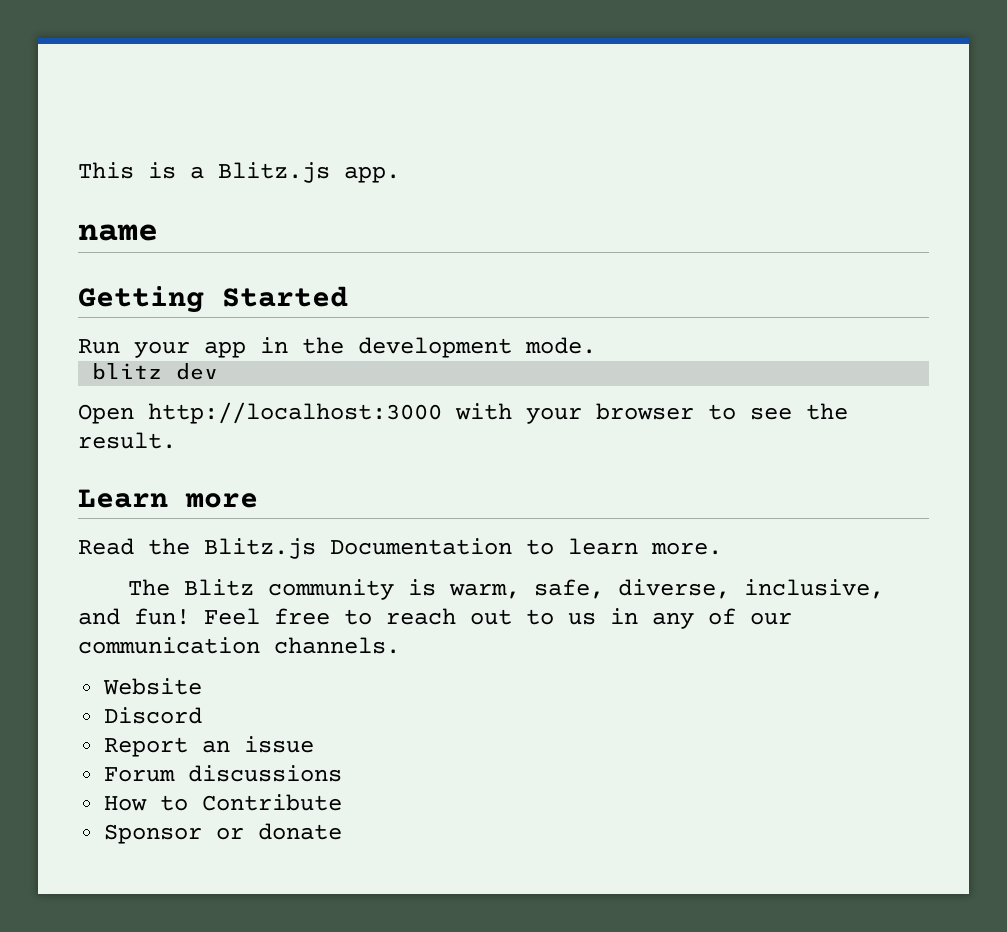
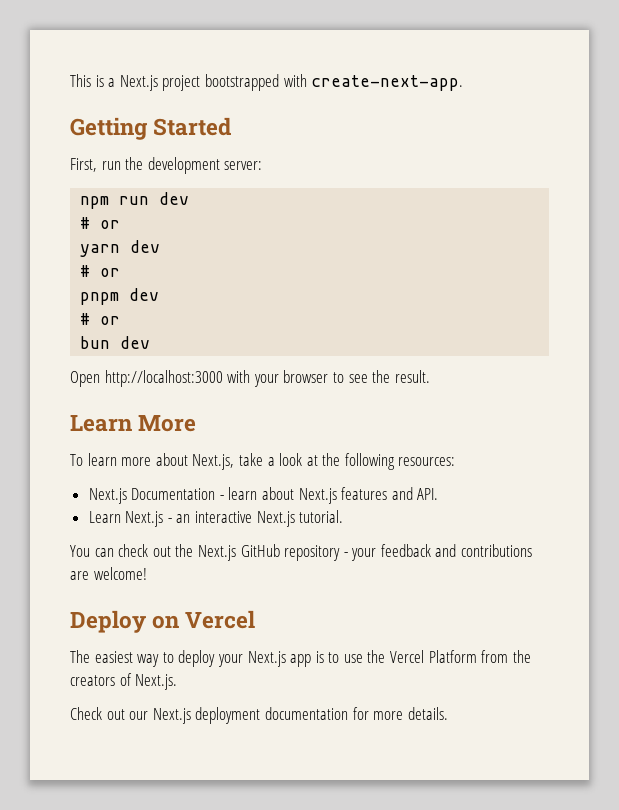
- This is a Blitz.js app.
- name
+ This is a Next.js project bootstrapped with create-next-app.
  Getting Started
- Run your app in the development mode.
- blitz dev
+ First, run the development server:
+ npm run dev
+ # or
+ yarn dev
+ # or
+ pnpm dev
+ # or
+ bun dev
- Learn more
- Read the Blitz.js Documentation to learn more.
- The Blitz community is warm, safe, diverse, inclusive, and fun! Feel free to reach out to us in any of our communication channels.
- Website
- Discord
- Report an issue
- Forum discussions
- How to Contribute
- Sponsor or donate
+ Learn More
+ To learn more about Next.js, take a look at the following resources:
+ Next.js Documentation - learn about Next.js features and API.
+ Learn Next.js - an interactive Next.js tutorial.
+ You can check out the Next.js GitHub repository - your feedback and contributions are welcome!
+ Deploy on Vercel
+ The easiest way to deploy your Next.js app is to use the Vercel Platform from the creators of Next.js.
+ Check out our Next.js deployment documentation for more details.

